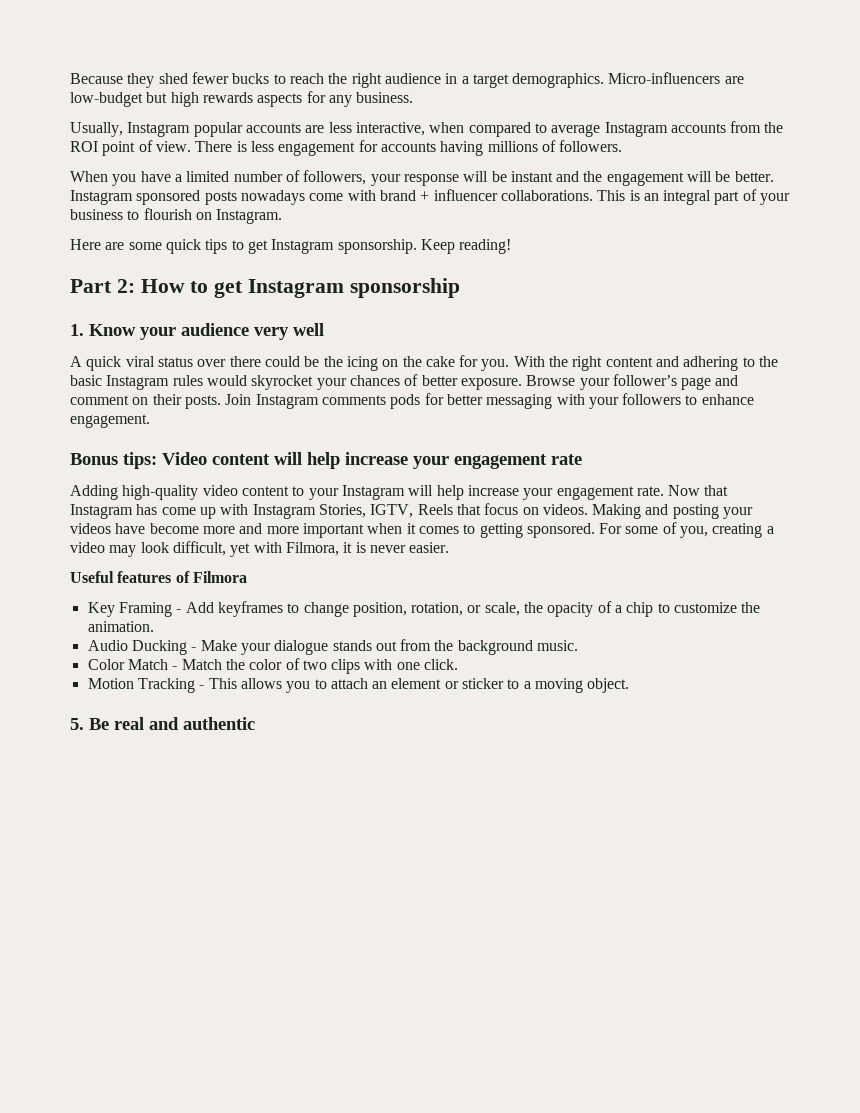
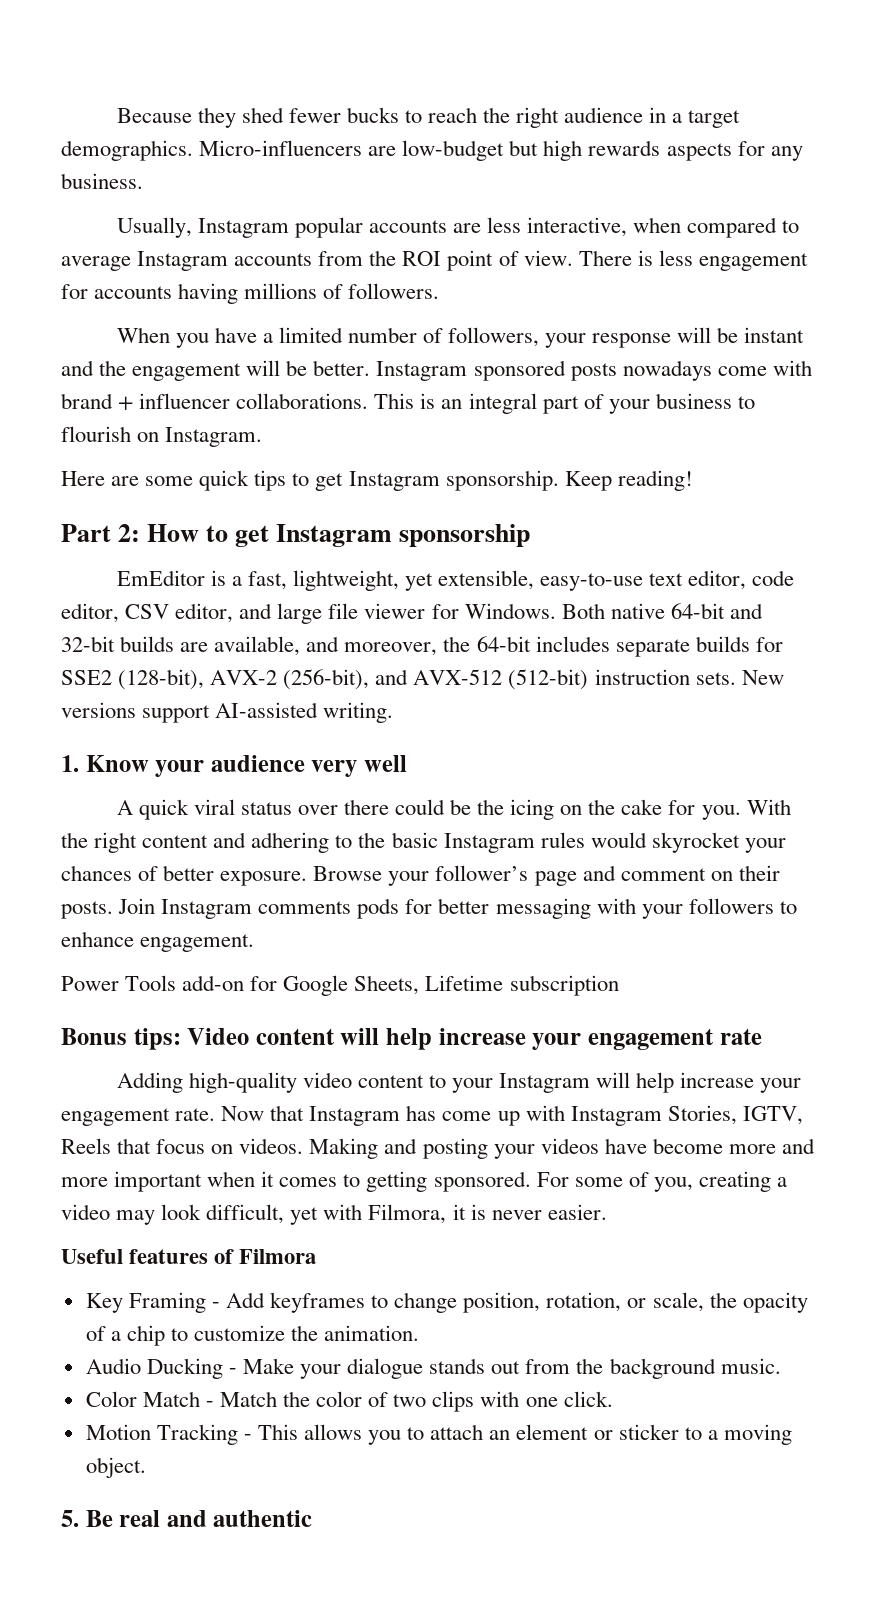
+ EmEditor is a fast, lightweight, yet extensible, easy-to-use text editor, code editor, CSV editor, and large file viewer for Windows. Both native 64-bit and 32-bit builds are available, and moreover, the 64-bit includes separate builds for SSE2 (128-bit), AVX-2 (256-bit), and AVX-512 (512-bit) instruction sets. New versions support AI-assisted writing.
+ Power Tools add-on for Google Sheets, Lifetime subscription

